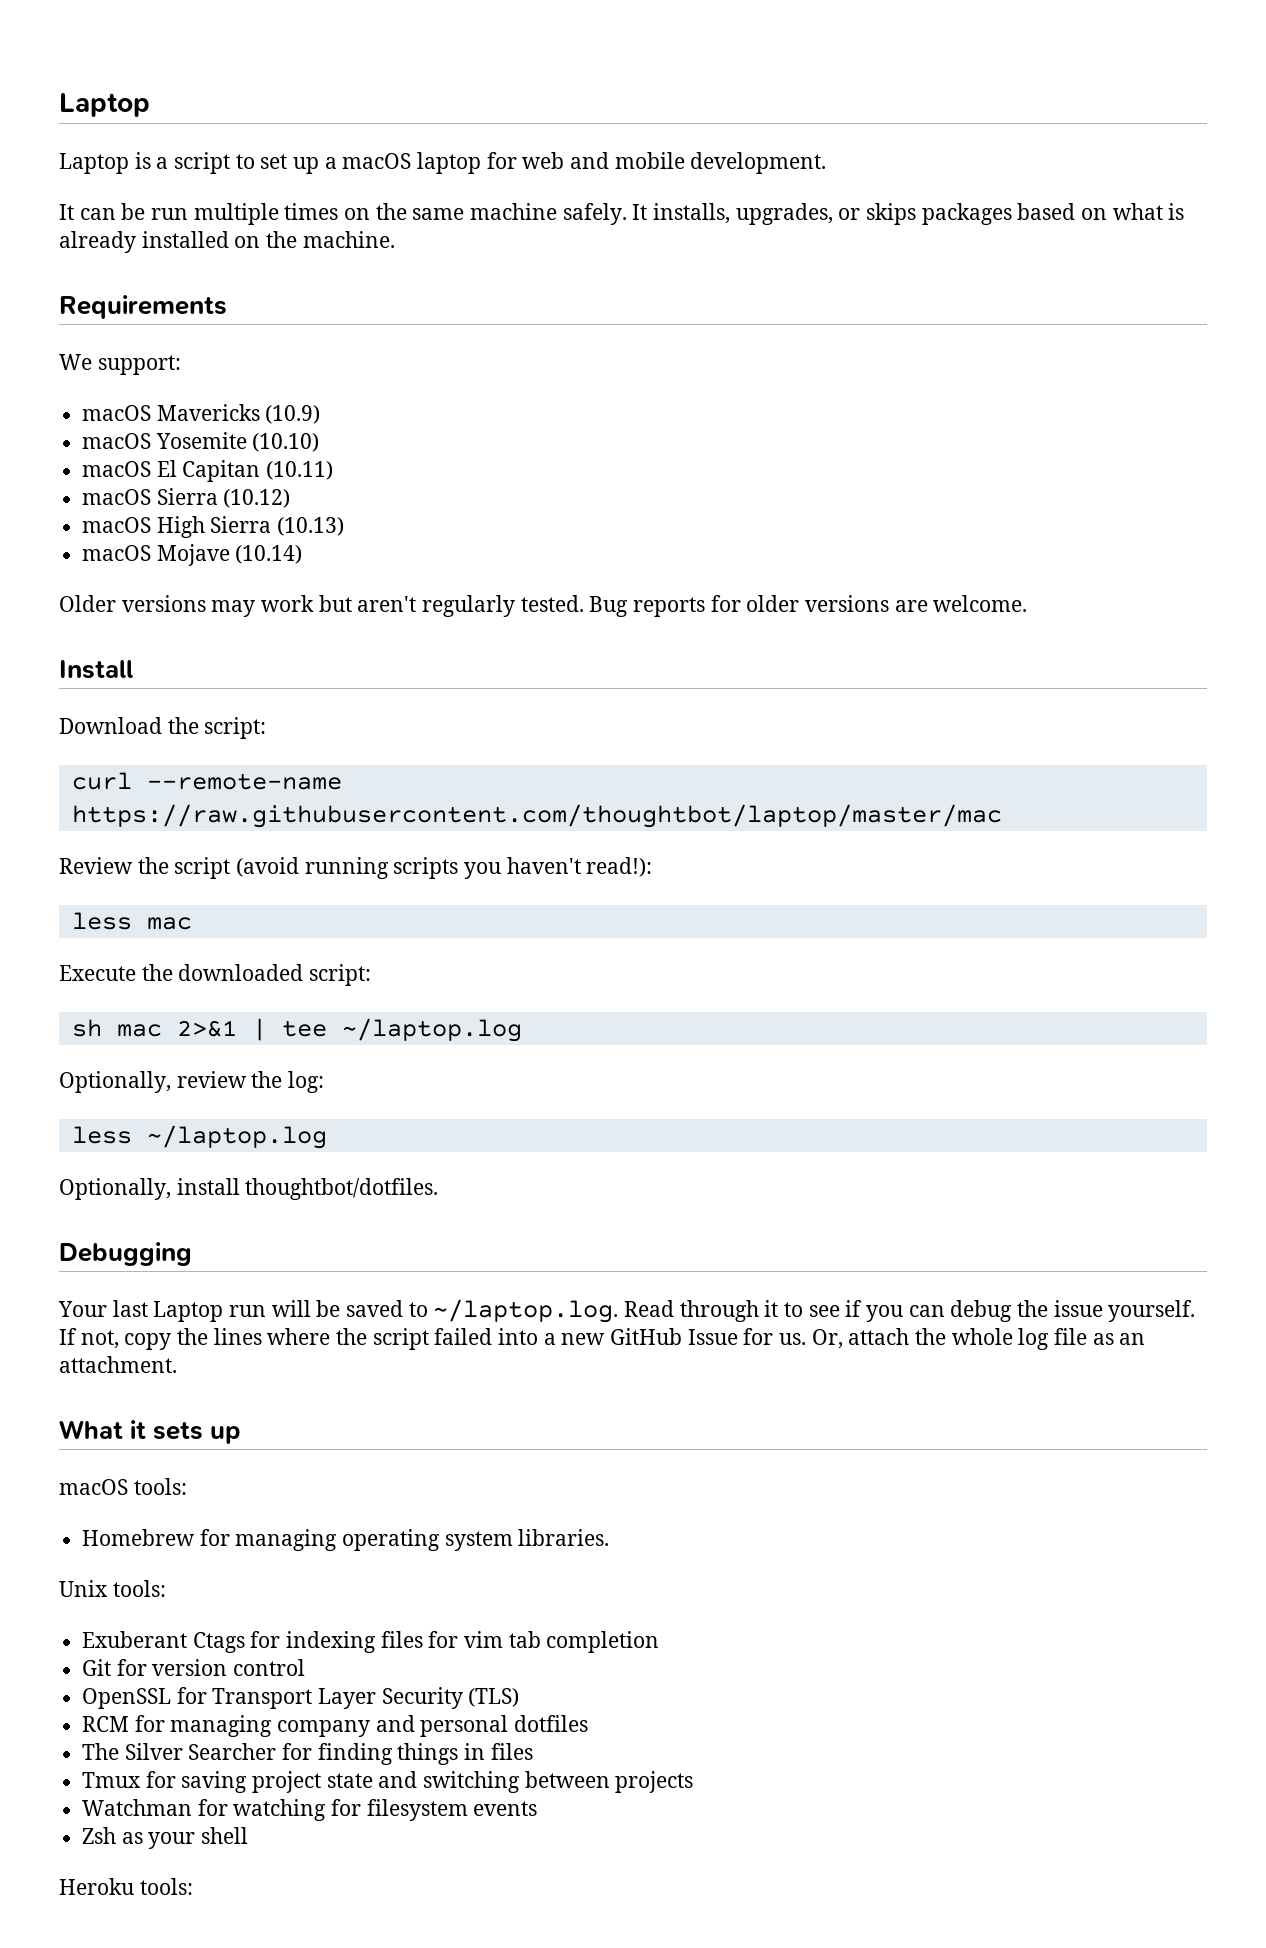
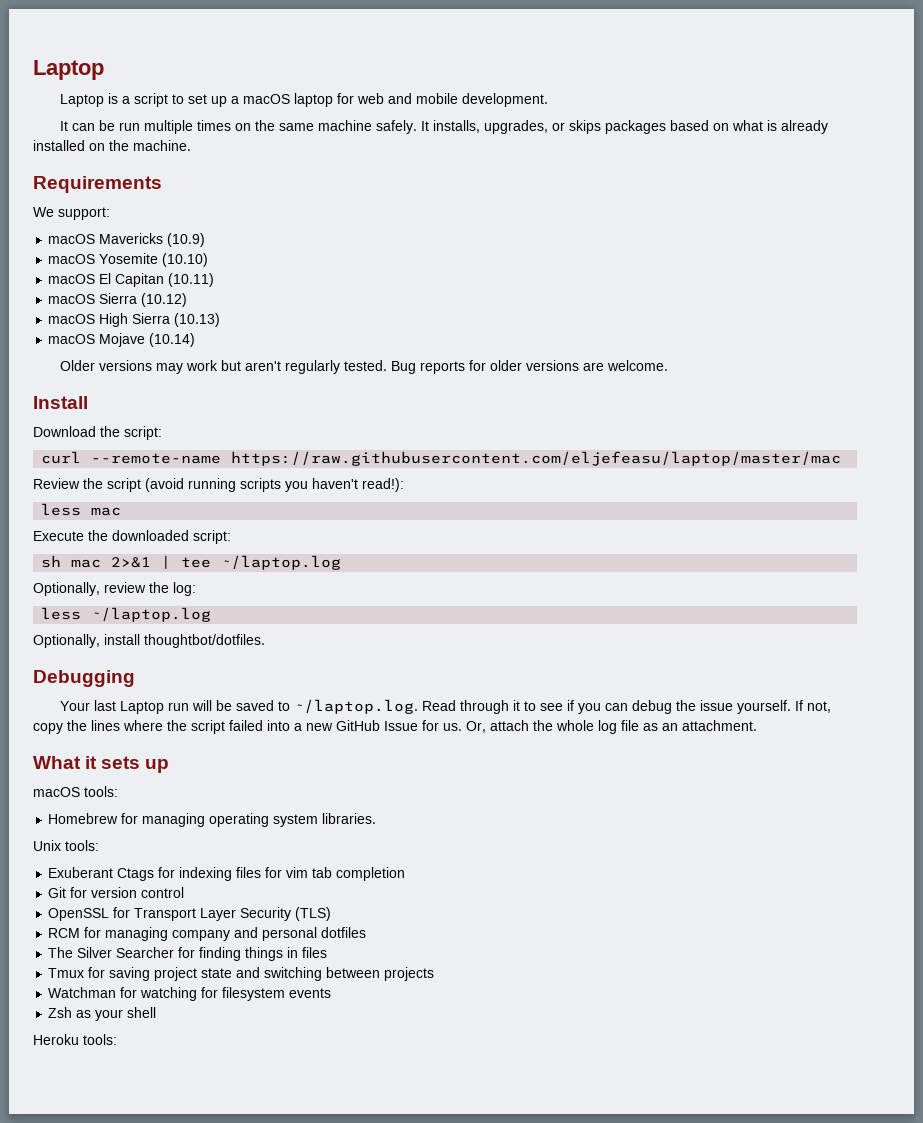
- curl --remote-name https://raw.githubusercontent.com/thoughtbot/laptop/master/mac
+ curl --remote-name https://raw.githubusercontent.com/eljefeasu/laptop/master/mac

